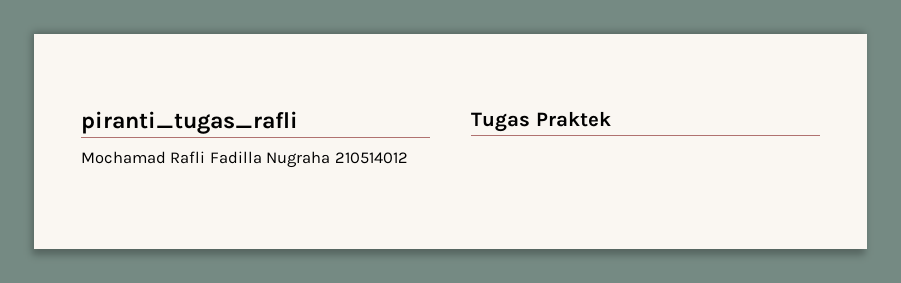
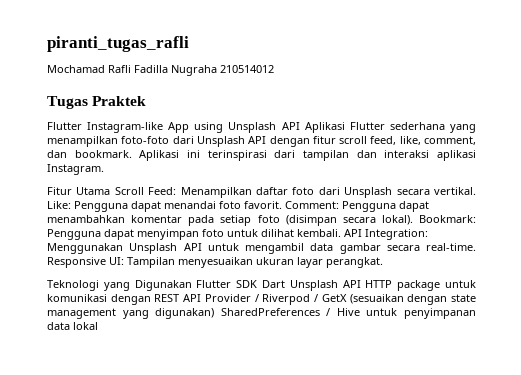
+ Flutter Instagram-like App using Unsplash API Aplikasi Flutter sederhana yang menampilkan foto-foto dari Unsplash API dengan fitur scroll feed, like, comment, dan bookmark. Aplikasi ini terinspirasi dari tampilan dan interaksi aplikasi Instagram.
+ Fitur Utama Scroll Feed: Menampilkan daftar foto dari Unsplash secara vertikal. Like: Pengguna dapat menandai foto favorit. Comment: Pengguna dapat menambahkan komentar pada setiap foto (disimpan secara lokal). Bookmark: Pengguna dapat menyimpan foto untuk dilihat kembali. API Integration: Menggunakan Unsplash API untuk mengambil data gambar secara real-time. Responsive UI: Tampilan menyesuaikan ukuran layar perangkat.
+ Teknologi yang Digunakan Flutter SDK Dart Unsplash API HTTP package untuk komunikasi dengan REST API Provider / Riverpod / GetX (sesuaikan dengan state management yang digunakan) SharedPreferences / Hive untuk penyimpanan data lokal

